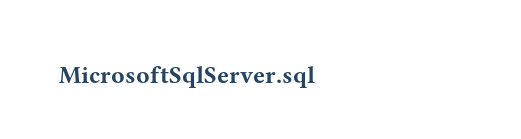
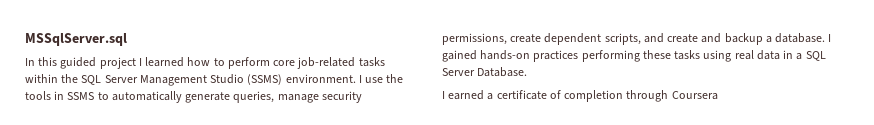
- MicrosoftSqlServer.sql
+ MSSqlServer.sql
+ In this guided project I learned how to perform core job-related tasks within the SQL Server Management Studio (SSMS) environment. I use the tools in SSMS to automatically generate queries, manage security permissions, create dependent scripts, and create and backup a database. I gained hands-on practices performing these tasks using real data in a SQL Server Database.
+ I earned a certificate of completion through Coursera

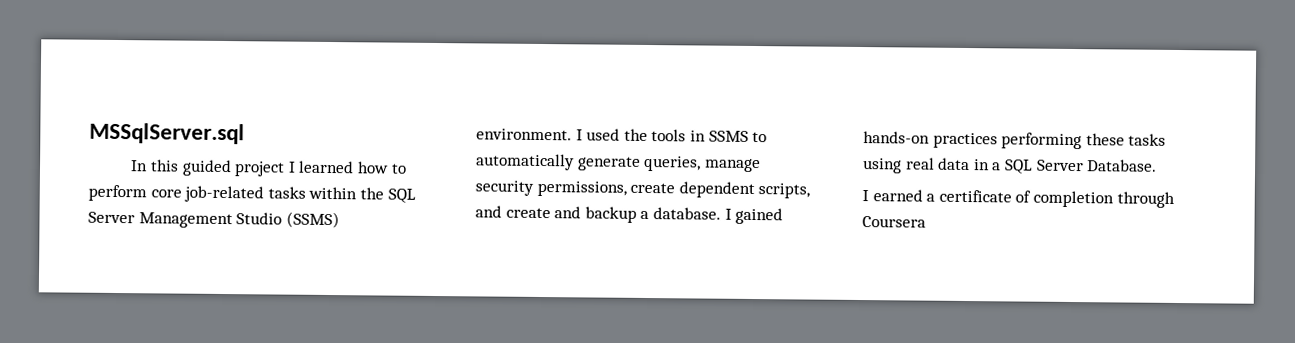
- I use the tools in SSMS to automatically generate queries, manage security permissions, create dependent scripts, and create and backup a database.
+ I used the tools in SSMS to automatically generate queries, manage security permissions, create dependent scripts, and create and backup a database.

